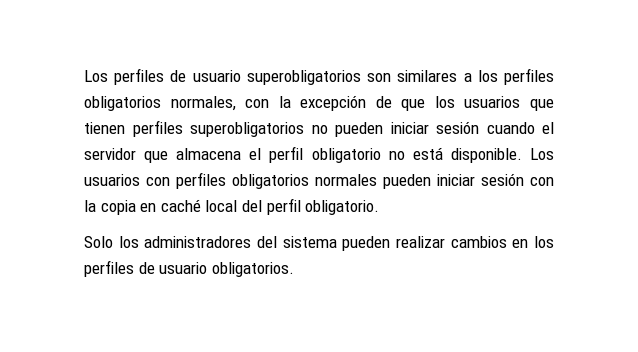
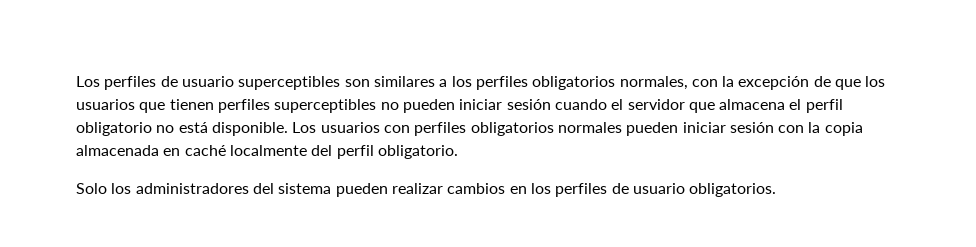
- Los perfiles de usuario superobligatorios son similares a los perfiles obligatorios normales, con la excepción de que los usuarios que tienen perfiles superobligatorios no pueden iniciar sesión cuando el servidor que almacena el perfil obligatorio no está disponible.
+ Los perfiles de usuario superceptibles son similares a los perfiles obligatorios normales, con la excepción de que los usuarios que tienen perfiles superceptibles no pueden iniciar sesión cuando el servidor que almacena el perfil obligatorio no está disponible.
- Los usuarios con perfiles obligatorios normales pueden iniciar sesión con la copia en caché local del perfil obligatorio.
+ Los usuarios con perfiles obligatorios normales pueden iniciar sesión con la copia almacenada en caché localmente del perfil obligatorio.

